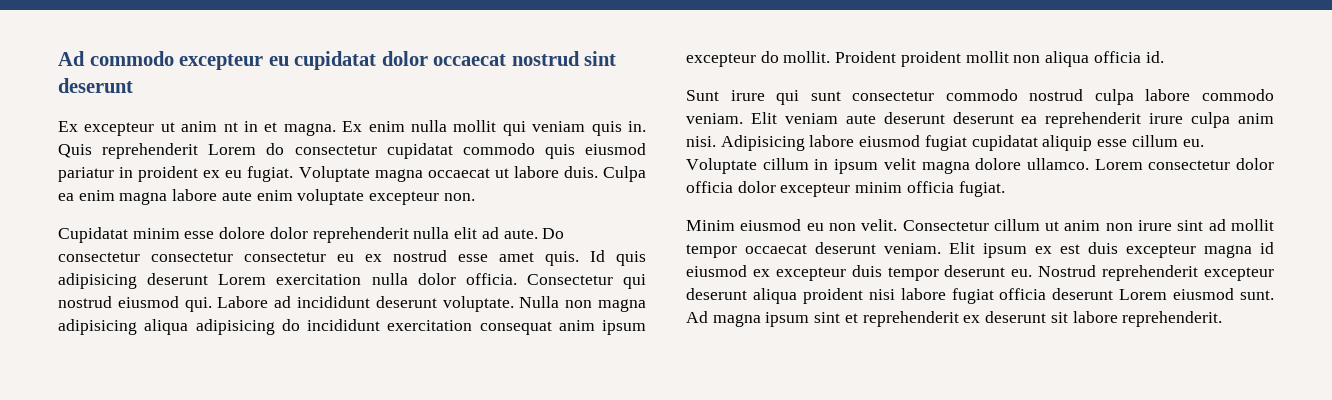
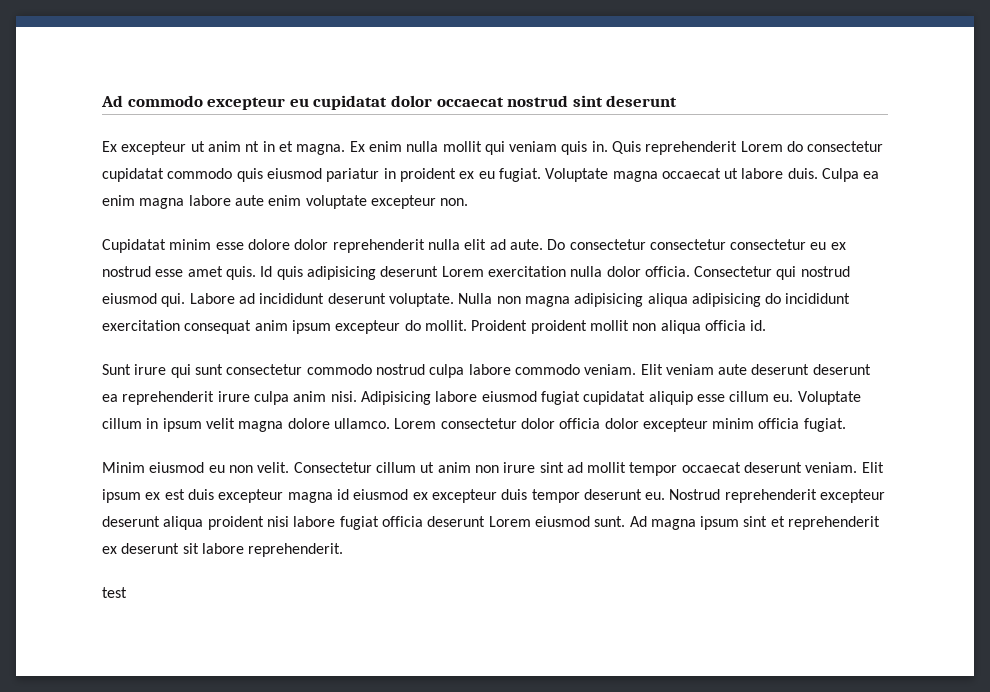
+ test

